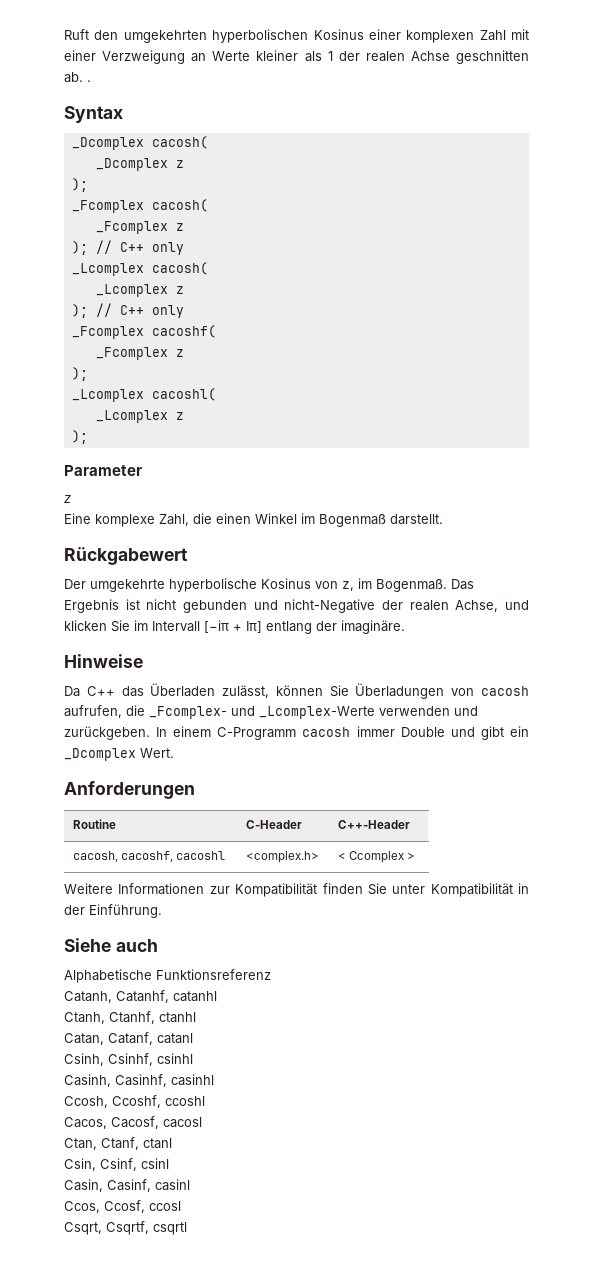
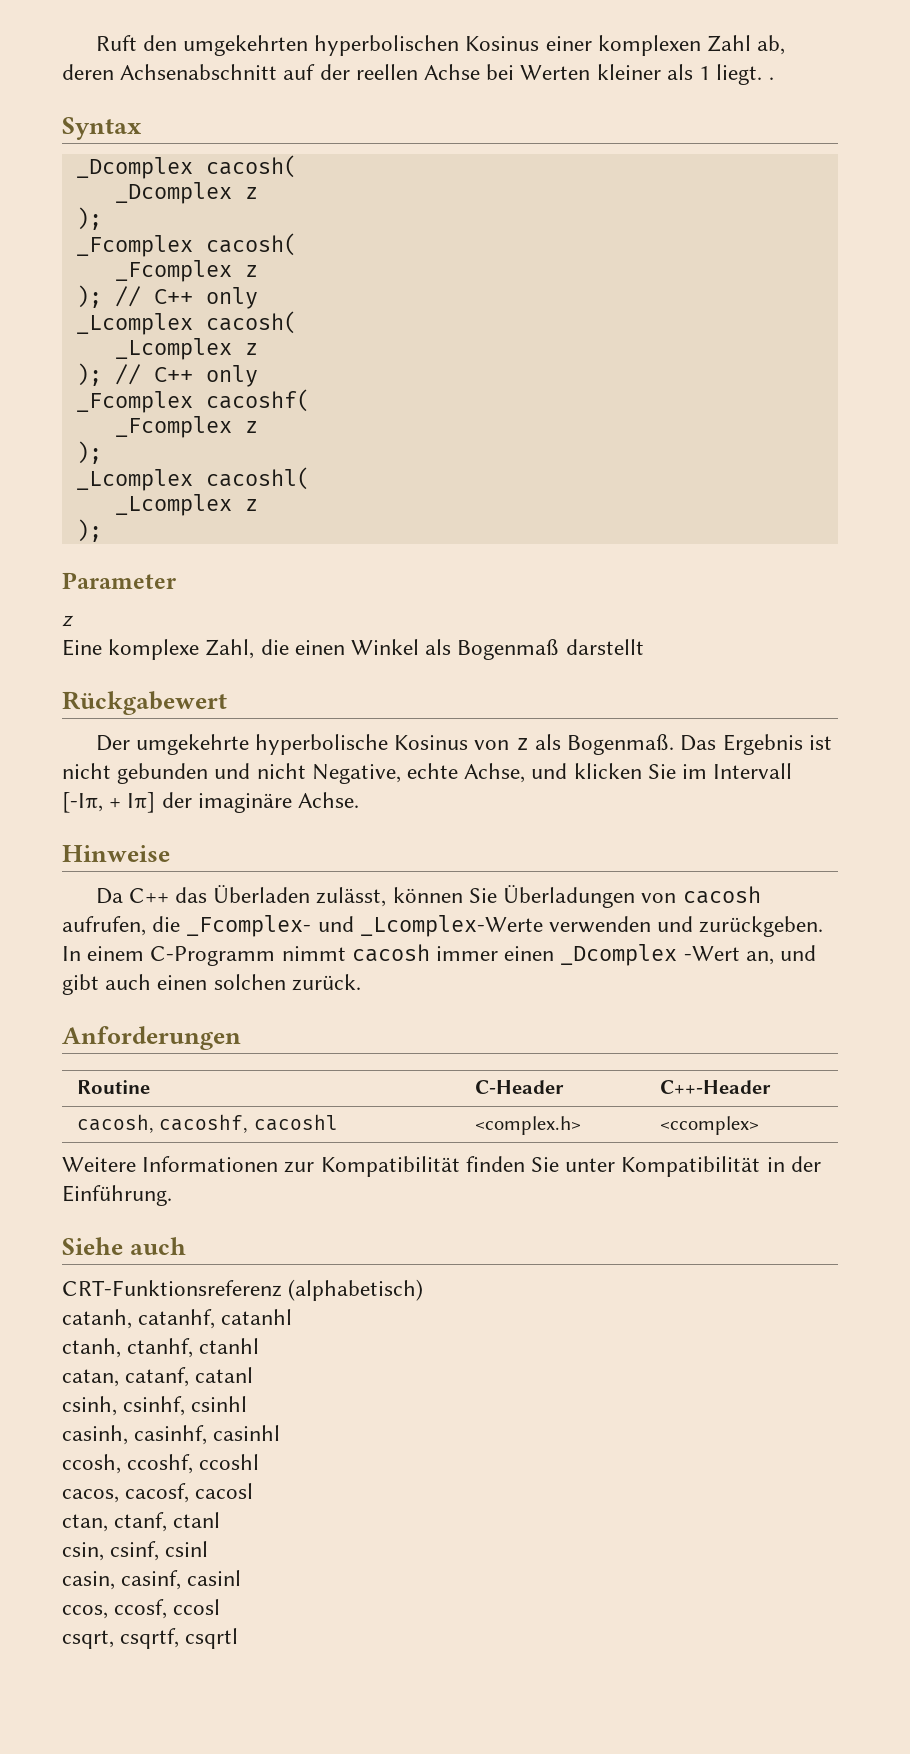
- Ruft den umgekehrten hyperbolischen Kosinus einer komplexen Zahl mit einer Verzweigung an Werte kleiner als 1 der realen Achse geschnitten ab. .
+ Ruft den umgekehrten hyperbolischen Kosinus einer komplexen Zahl ab, deren Achsenabschnitt auf der reellen Achse bei Werten kleiner als 1 liegt. .
- Eine komplexe Zahl, die einen Winkel im Bogenmaß darstellt.
+ Eine komplexe Zahl, die einen Winkel als Bogenmaß darstellt
- Der umgekehrte hyperbolische Kosinus von z, im Bogenmaß.
+ Der umgekehrte hyperbolische Kosinus von z als Bogenmaß.
- Das Ergebnis ist nicht gebunden und nicht-Negative der realen Achse, und klicken Sie im Intervall [−iπ + Iπ] entlang der imaginäre.
+ Das Ergebnis ist nicht gebunden und nicht Negative, echte Achse, und klicken Sie im Intervall [-Iπ, + Iπ] der imaginäre Achse.
- In einem C-Programm cacosh immer Double und gibt ein _Dcomplex Wert.
+ In einem C-Programm nimmt cacosh immer einen _Dcomplex -Wert an, und gibt auch einen solchen zurück.
- cacosh, cacoshf, cacoshl | <complex.h> | < Ccomplex >
+ cacosh, cacoshf, cacoshl | <complex.h> | <ccomplex>
- Alphabetische Funktionsreferenz
- Catanh, Catanhf, catanhl
+ CRT-Funktionsreferenz (alphabetisch)
+ catanh, catanhf, catanhl
- Ctanh, Ctanhf, ctanhl
+ ctanh, ctanhf, ctanhl
- Catan, Catanf, catanl
+ catan, catanf, catanl
- Csinh, Csinhf, csinhl
+ csinh, csinhf, csinhl
- Casinh, Casinhf, casinhl
+ casinh, casinhf, casinhl
- Ccosh, Ccoshf, ccoshl
+ ccosh, ccoshf, ccoshl
- Cacos, Cacosf, cacosl
+ cacos, cacosf, cacosl
- Ctan, Ctanf, ctanl
+ ctan, ctanf, ctanl
- Csin, Csinf, csinl
+ csin, csinf, csinl
- Casin, Casinf, casinl
+ casin, casinf, casinl
- Ccos, Ccosf, ccosl
+ ccos, ccosf, ccosl
- Csqrt, Csqrtf, csqrtl
+ csqrt, csqrtf, csqrtl

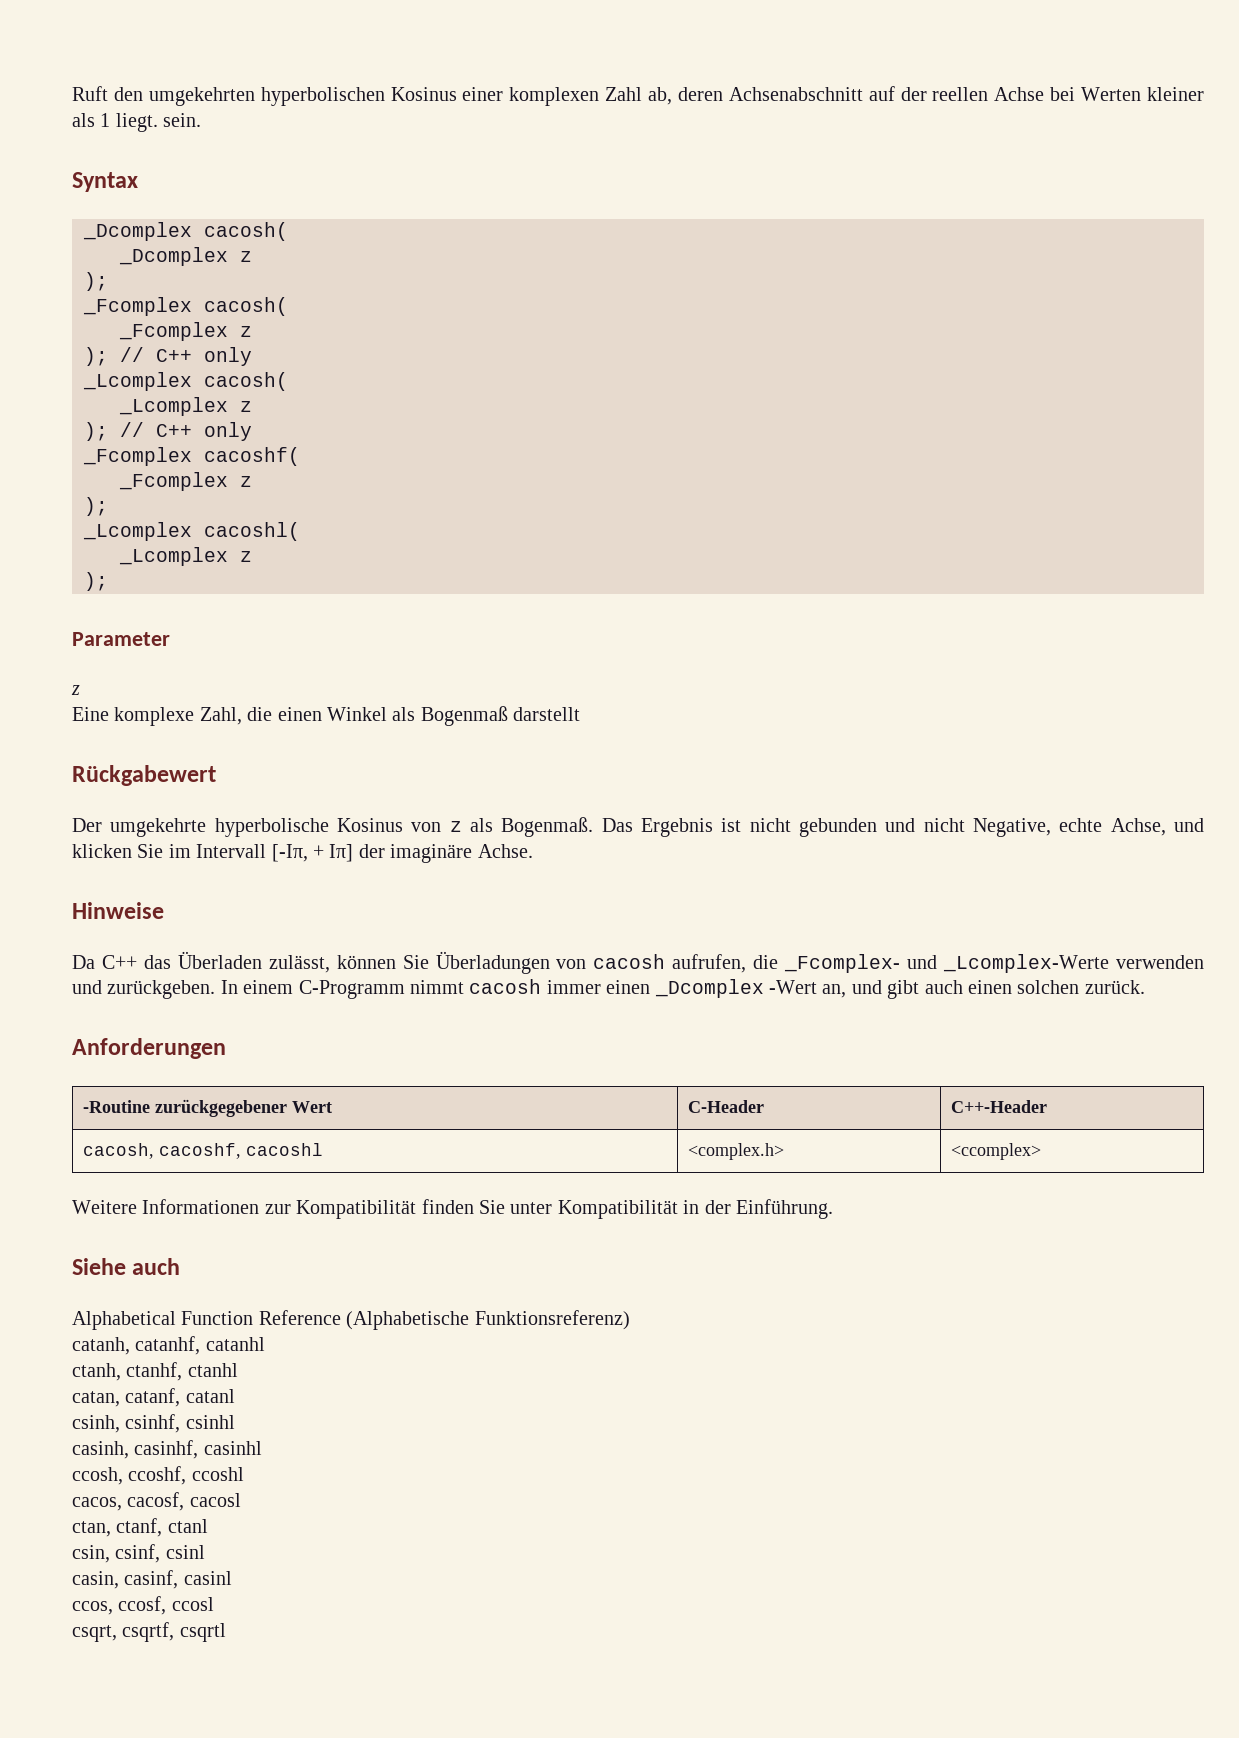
- Ruft den umgekehrten hyperbolischen Kosinus einer komplexen Zahl ab, deren Achsenabschnitt auf der reellen Achse bei Werten kleiner als 1 liegt. .
+ Ruft den umgekehrten hyperbolischen Kosinus einer komplexen Zahl ab, deren Achsenabschnitt auf der reellen Achse bei Werten kleiner als 1 liegt. sein.
- Routine | C-Header | C++-Header
+ -Routine zurückgegebener Wert | C-Header | C++-Header
- CRT-Funktionsreferenz (alphabetisch)
+ Alphabetical Function Reference (Alphabetische Funktionsreferenz)

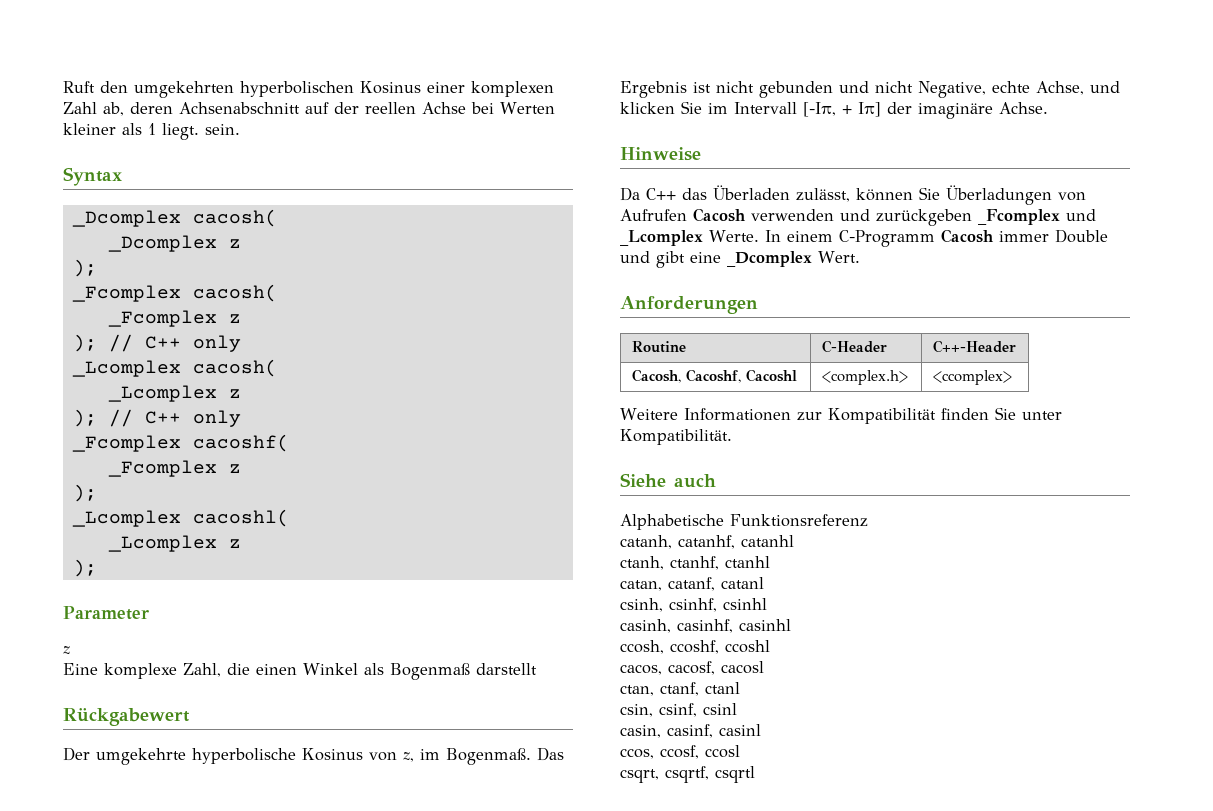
- Der umgekehrte hyperbolische Kosinus von z als Bogenmaß.
+ Der umgekehrte hyperbolische Kosinus von z, im Bogenmaß.
- Da C++ das Überladen zulässt, können Sie Überladungen von cacosh aufrufen, die _Fcomplex- und _Lcomplex-Werte verwenden und zurückgeben. In einem C-Programm nimmt cacosh immer einen _Dcomplex -Wert an, und gibt auch einen solchen zurück.
+ Da C++ das Überladen zulässt, können Sie Überladungen von Aufrufen Cacosh verwenden und zurückgeben _Fcomplex und _Lcomplex Werte. In einem C-Programm Cacosh immer Double und gibt eine _Dcomplex Wert.
  Anforderungen
- -Routine zurückgegebener Wert | C-Header | C++-Header
+ Routine | C-Header | C++-Header
- cacosh, cacoshf, cacoshl | <complex.h> | <ccomplex>
+ Cacosh, Cacoshf, Cacoshl | <complex.h> | <ccomplex>
- Weitere Informationen zur Kompatibilität finden Sie unter Kompatibilität in der Einführung.
+ Weitere Informationen zur Kompatibilität finden Sie unter Kompatibilität.
  Siehe auch
- Alphabetical Function Reference (Alphabetische Funktionsreferenz)
+ Alphabetische Funktionsreferenz

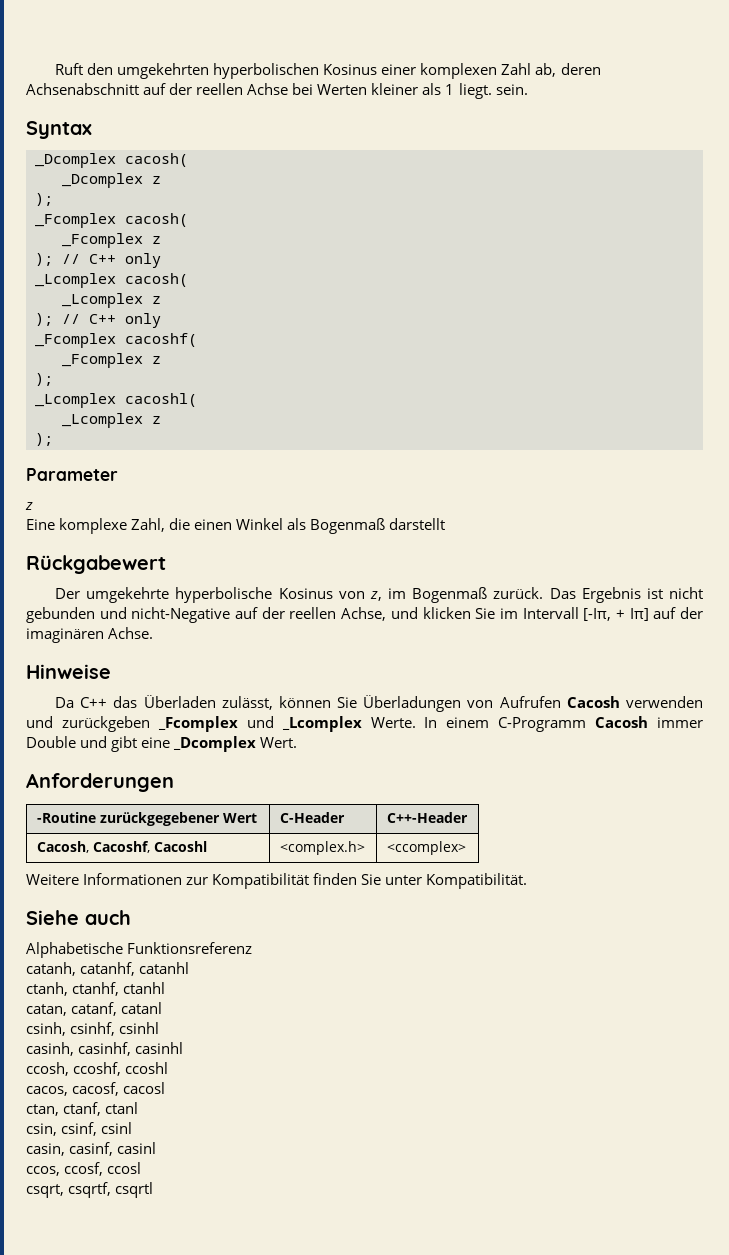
- Der umgekehrte hyperbolische Kosinus von z, im Bogenmaß.
+ Der umgekehrte hyperbolische Kosinus von z, im Bogenmaß zurück.
- Das Ergebnis ist nicht gebunden und nicht Negative, echte Achse, und klicken Sie im Intervall [-Iπ, + Iπ] der imaginäre Achse.
+ Das Ergebnis ist nicht gebunden und nicht-Negative auf der reellen Achse, und klicken Sie im Intervall [-Iπ, + Iπ] auf der imaginären Achse.
- Routine | C-Header | C++-Header
+ -Routine zurückgegebener Wert | C-Header | C++-Header

